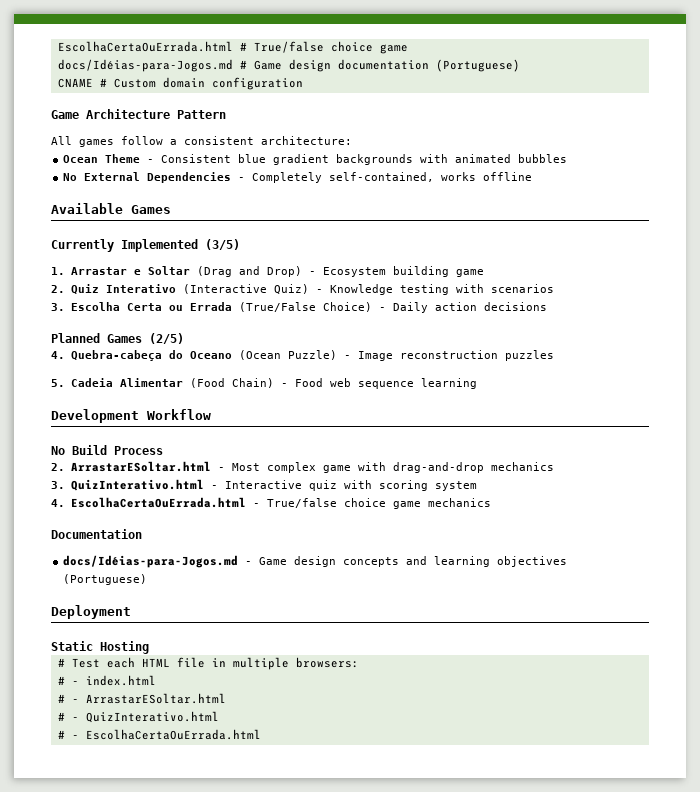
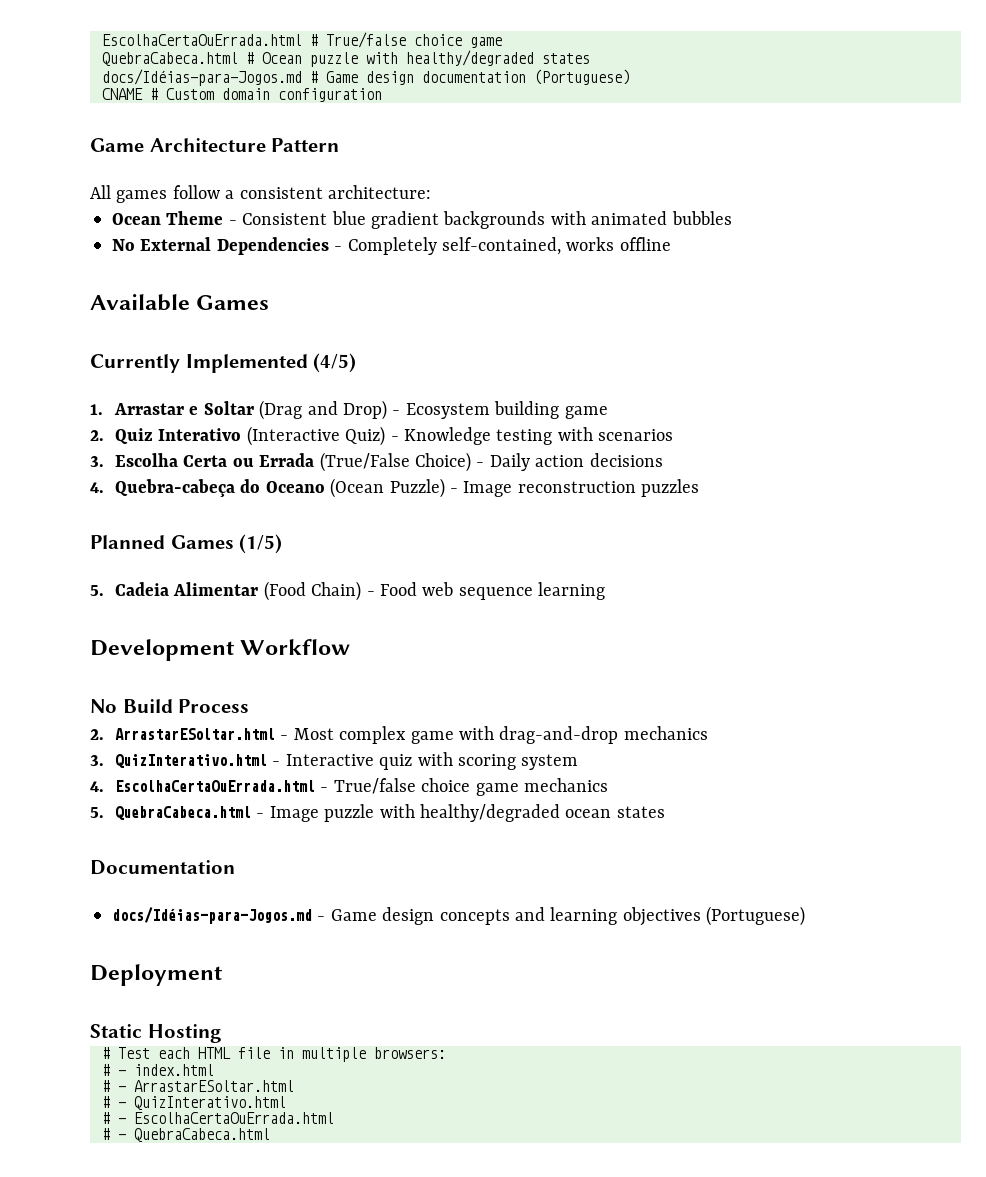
+ QuebraCabeca.html # Ocean puzzle with healthy/degraded states
- Currently Implemented (3/5)
+ Currently Implemented (4/5)
- Planned Games (2/5)
+ Planned Games (1/5)
+ 5. QuebraCabeca.html - Image puzzle with healthy/degraded ocean states
+ # - QuebraCabeca.html

